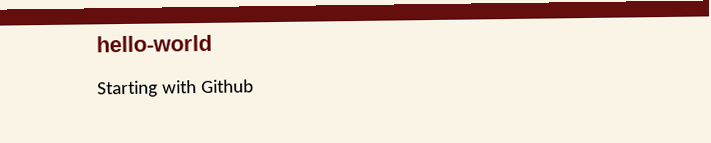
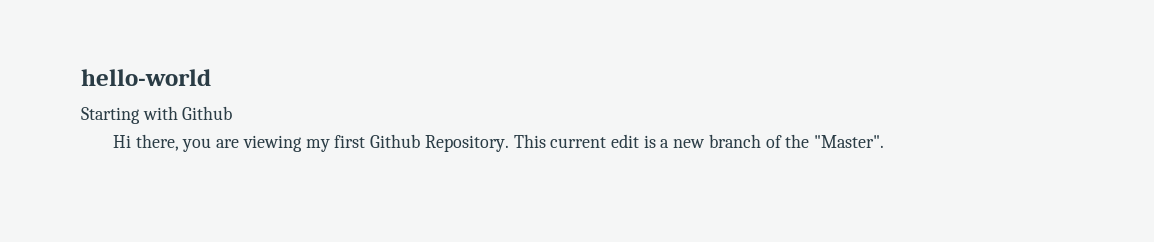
+ Hi there, you are viewing my first Github Repository. This current edit is a new branch of the "Master".

